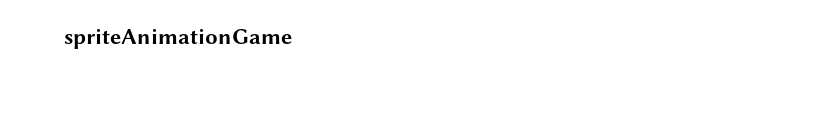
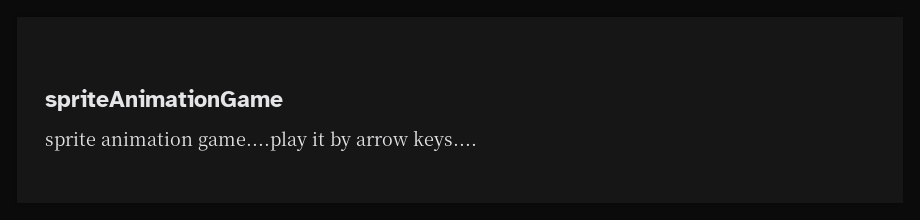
+ sprite animation game....play it by arrow keys....

